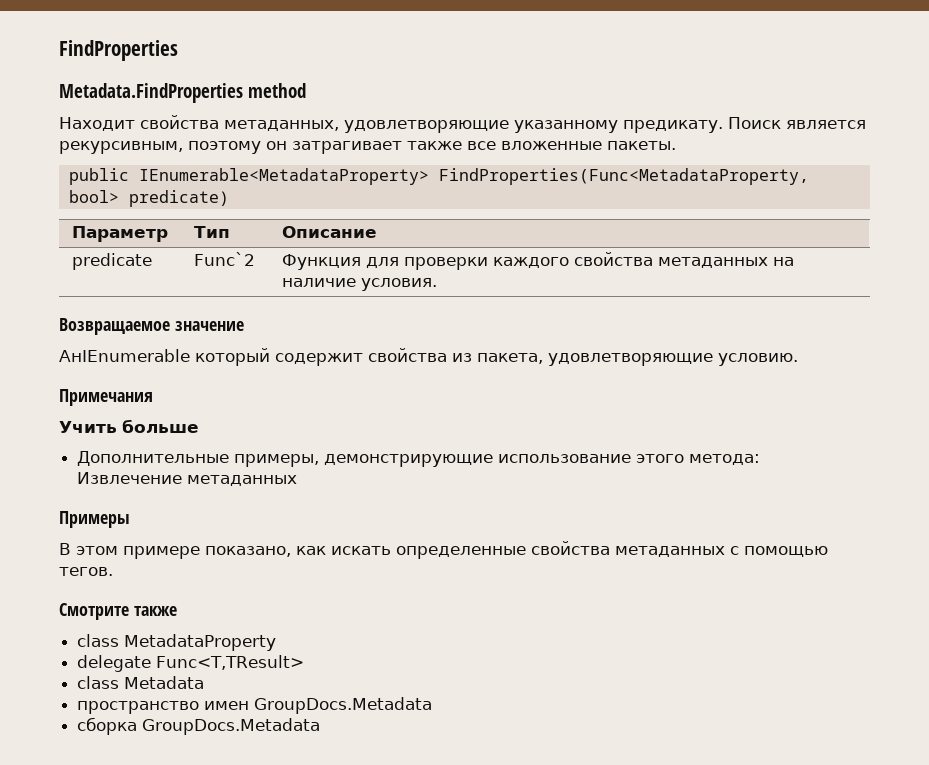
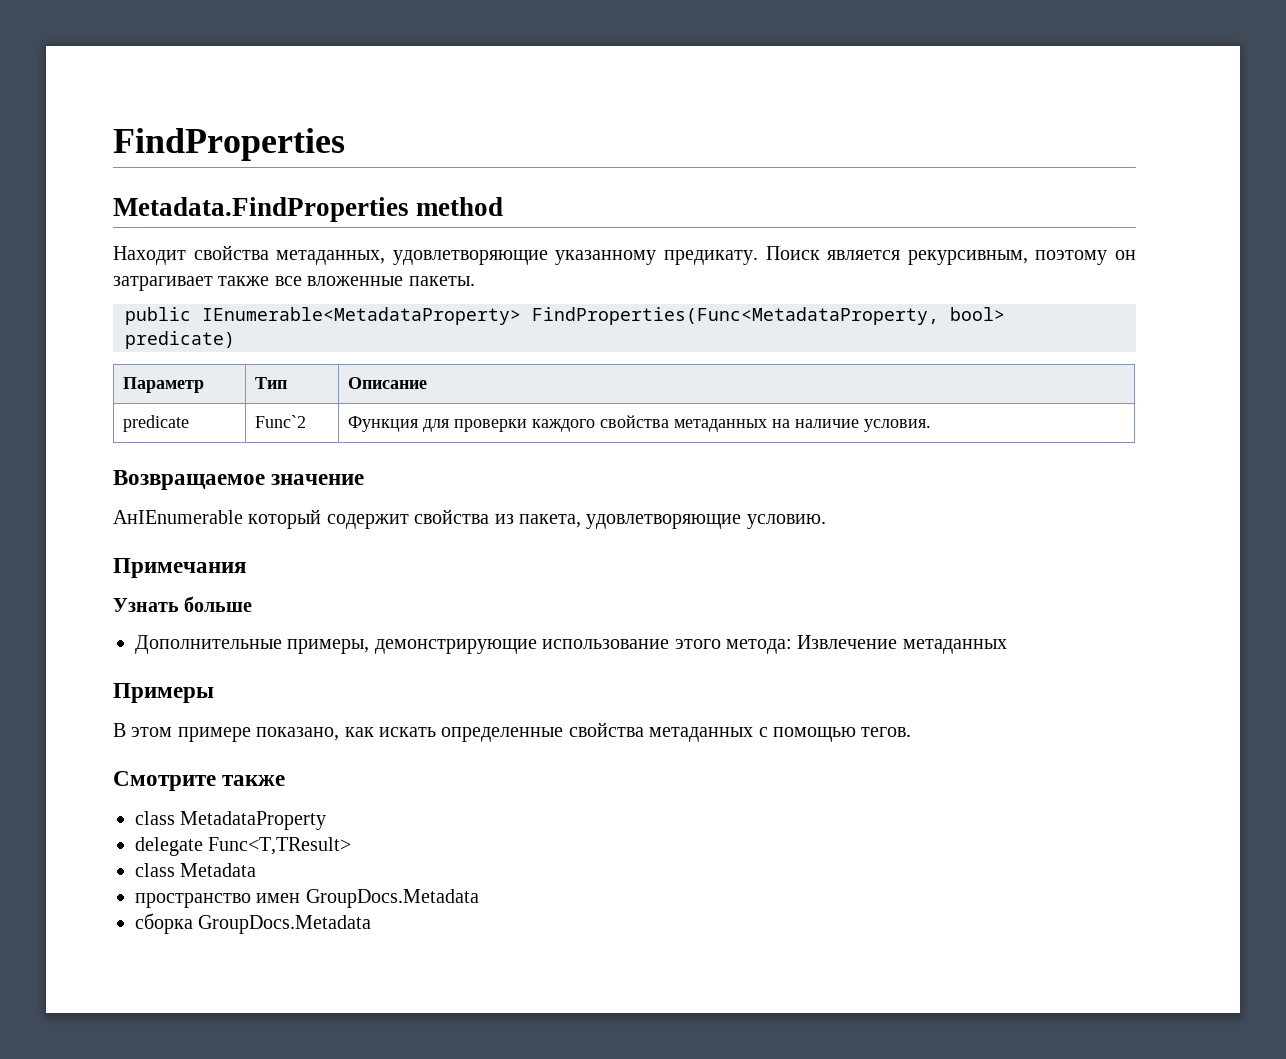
- Учить больше
+ Узнать больше

